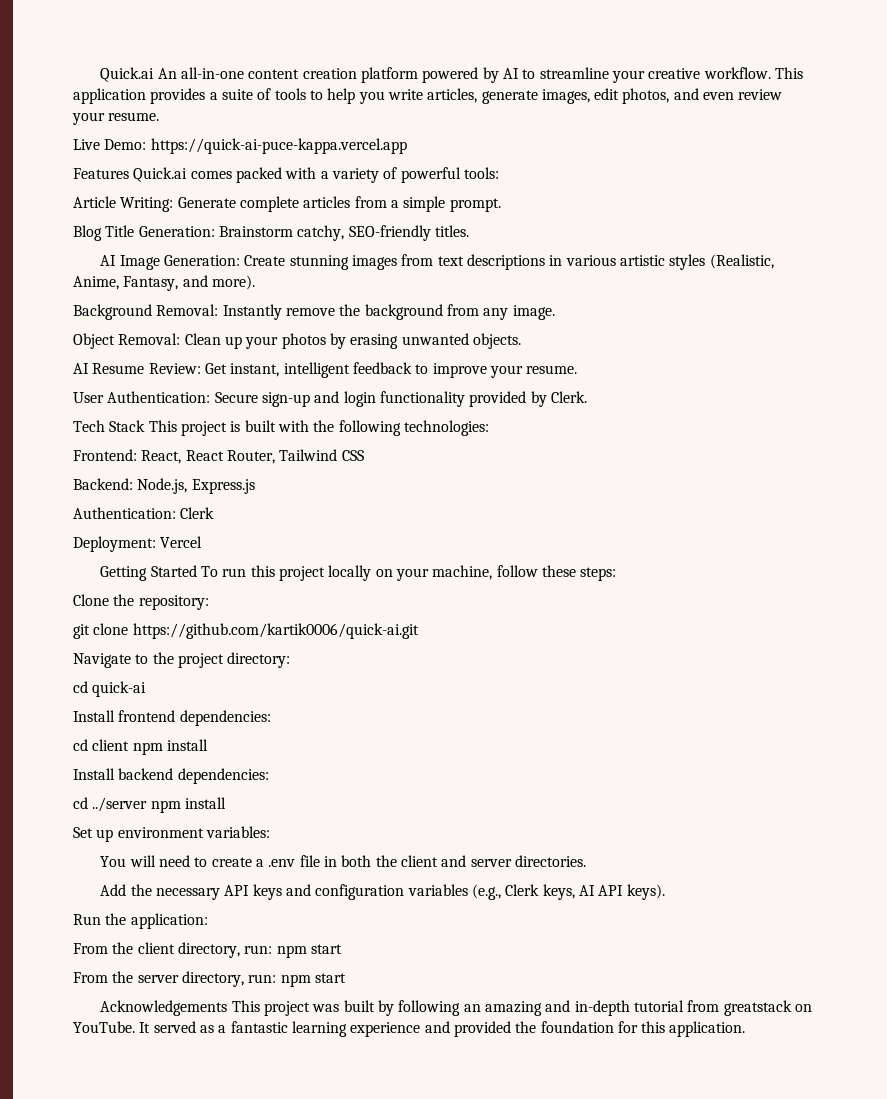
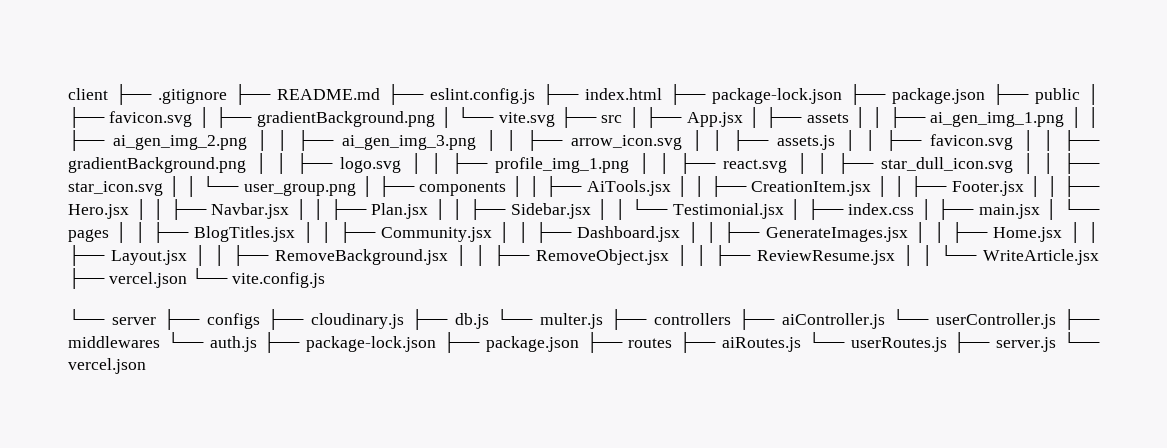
- Quick.ai An all-in-one content creation platform powered by AI to streamline your creative workflow. This application provides a suite of tools to help you write articles, generate images, edit photos, and even review your resume.
- Live Demo: https://quick-ai-puce-kappa.vercel.app
- Features Quick.ai comes packed with a variety of powerful tools:
- Article Writing: Generate complete articles from a simple prompt.
- Blog Title Generation: Brainstorm catchy, SEO-friendly titles.
- AI Image Generation: Create stunning images from text descriptions in various artistic styles (Realistic, Anime, Fantasy, and more).
- Background Removal: Instantly remove the background from any image.
- Object Removal: Clean up your photos by erasing unwanted objects.
- AI Resume Review: Get instant, intelligent feedback to improve your resume.
- User Authentication: Secure sign-up and login functionality provided by Clerk.
- Tech Stack This project is built with the following technologies:
- Frontend: React, React Router, Tailwind CSS
- Backend: Node.js, Express.js
- Authentication: Clerk
- Deployment: Vercel
- Getting Started To run this project locally on your machine, follow these steps:
- Clone the repository:
- git clone https://github.com/kartik0006/quick-ai.git
- Navigate to the project directory:
- cd quick-ai
- Install frontend dependencies:
- cd client npm install
- Install backend dependencies:
- cd ../server npm install
- Set up environment variables:
- You will need to create a .env file in both the client and server directories.
- Add the necessary API keys and configuration variables (e.g., Clerk keys, AI API keys).
- Run the application:
- From the client directory, run: npm start
- From the server directory, run: npm start
- Acknowledgements This project was built by following an amazing and in-depth tutorial from greatstack on YouTube. It served as a fantastic learning experience and provided the foundation for this application.
+ client ├── .gitignore ├── README.md ├── eslint.config.js ├── index.html ├── package-lock.json ├── package.json ├── public │ ├── favicon.svg │ ├── gradientBackground.png │ └── vite.svg ├── src │ ├── App.jsx │ ├── assets │ │ ├── ai_gen_img_1.png │ │ ├── ai_gen_img_2.png │ │ ├── ai_gen_img_3.png │ │ ├── arrow_icon.svg │ │ ├── assets.js │ │ ├── favicon.svg │ │ ├── gradientBackground.png │ │ ├── logo.svg │ │ ├── profile_img_1.png │ │ ├── react.svg │ │ ├── star_dull_icon.svg │ │ ├── star_icon.svg │ │ └── user_group.png │ ├── components │ │ ├── AiTools.jsx │ │ ├── CreationItem.jsx │ │ ├── Footer.jsx │ │ ├── Hero.jsx │ │ ├── Navbar.jsx │ │ ├── Plan.jsx │ │ ├── Sidebar.jsx │ │ └── Testimonial.jsx │ ├── index.css │ ├── main.jsx │ └── pages │ │ ├── BlogTitles.jsx │ │ ├── Community.jsx │ │ ├── Dashboard.jsx │ │ ├── GenerateImages.jsx │ │ ├── Home.jsx │ │ ├── Layout.jsx │ │ ├── RemoveBackground.jsx │ │ ├── RemoveObject.jsx │ │ ├── ReviewResume.jsx │ │ └── WriteArticle.jsx ├── vercel.json └── vite.config.js
+ └── server ├── configs ├── cloudinary.js ├── db.js └── multer.js ├── controllers ├── aiController.js └── userController.js ├── middlewares └── auth.js ├── package-lock.json ├── package.json ├── routes ├── aiRoutes.js └── userRoutes.js ├── server.js └── vercel.json

